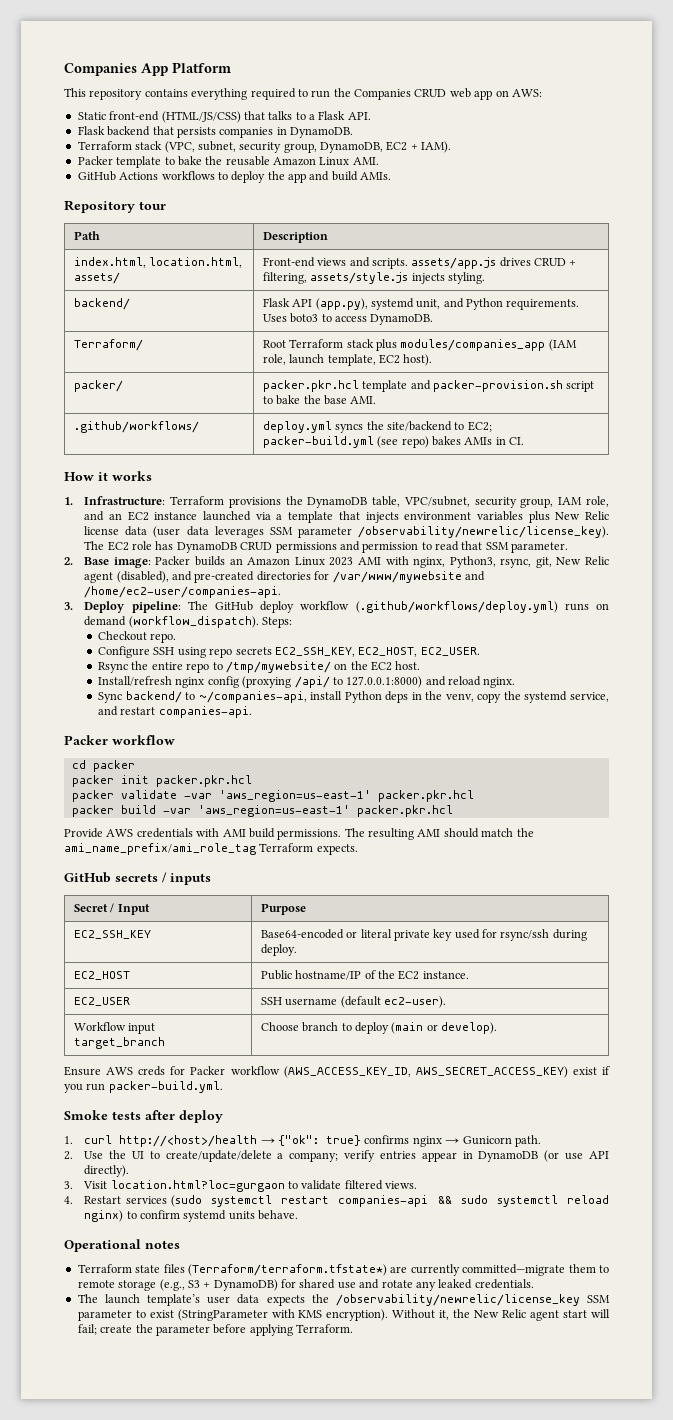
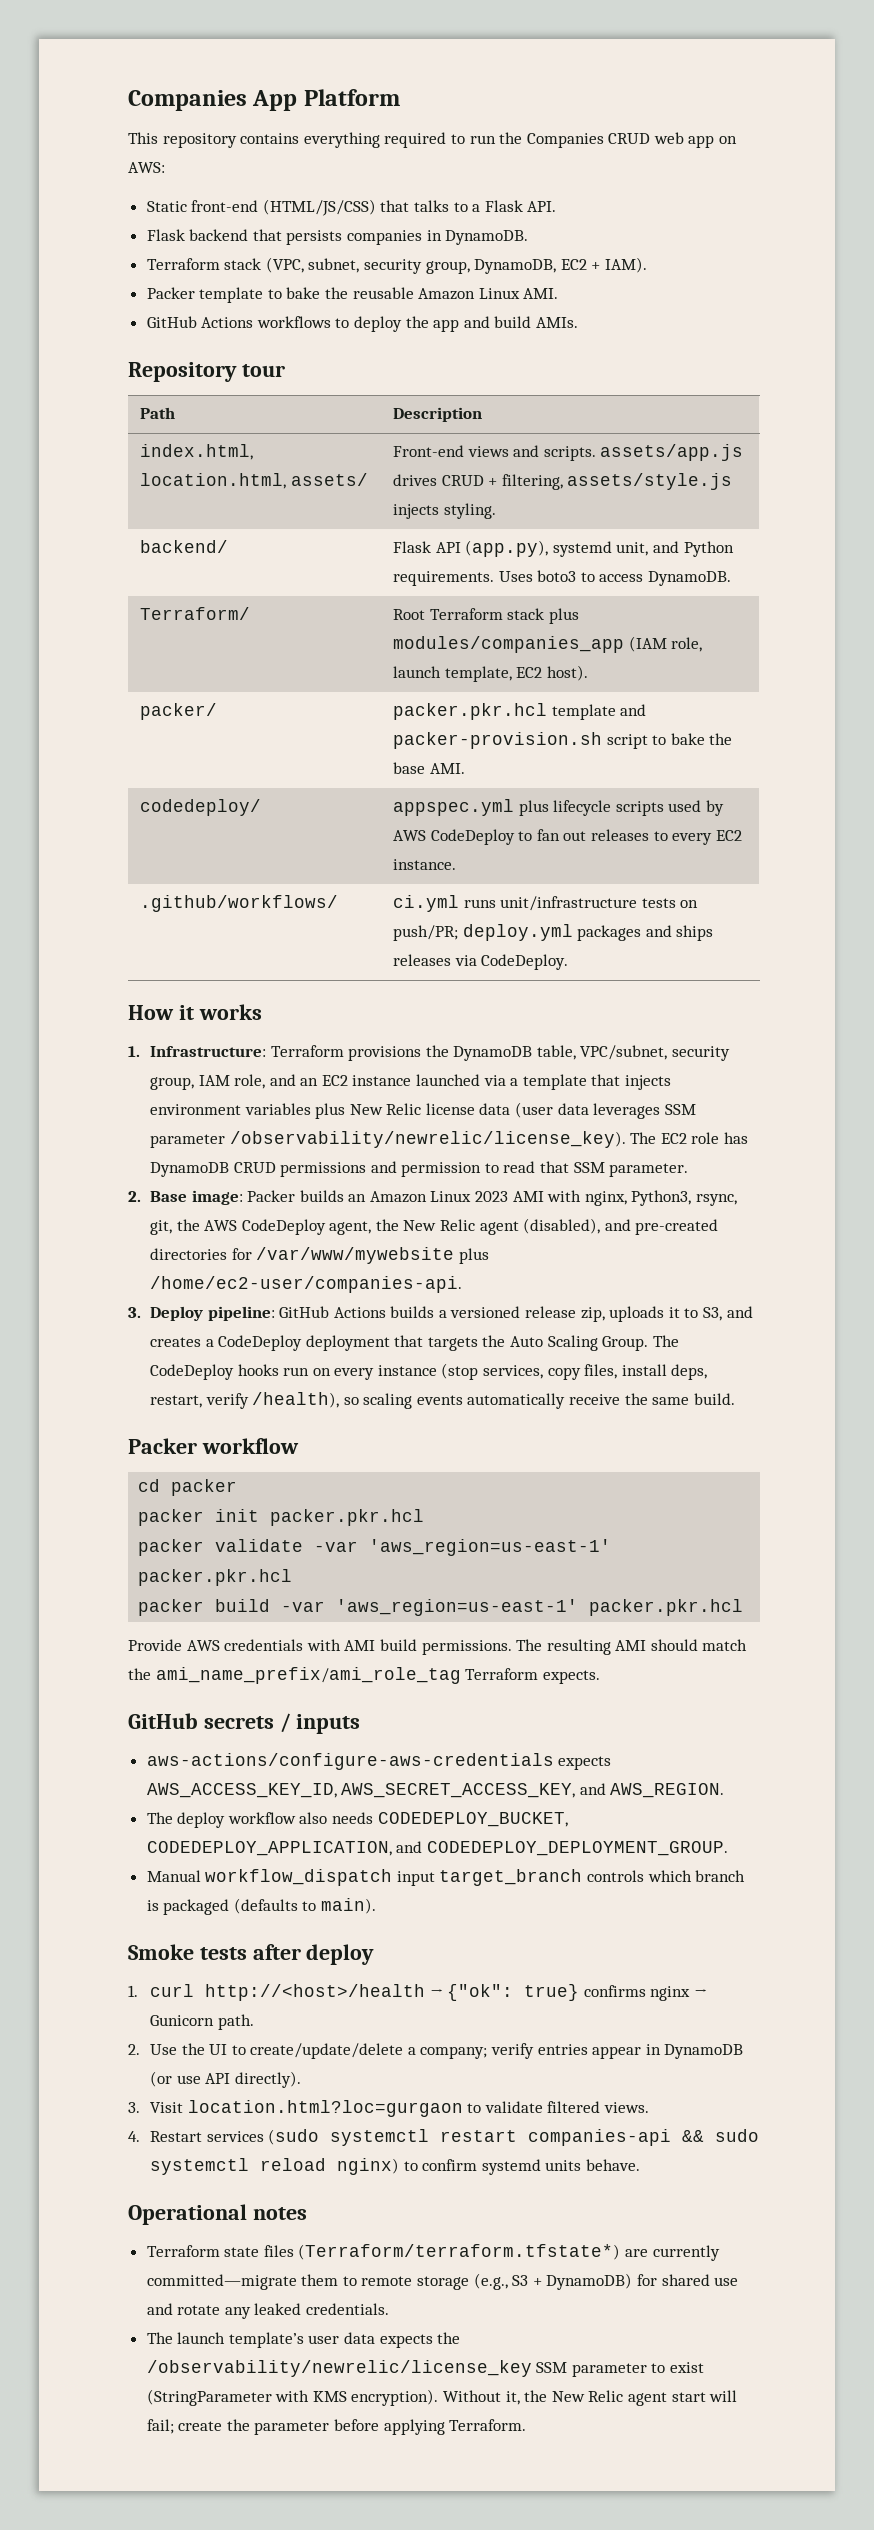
- .github/workflows/ | deploy.yml syncs the site/backend to EC2; packer-build.yml (see repo) bakes AMIs in CI.
+ codedeploy/ | appspec.yml plus lifecycle scripts used by AWS CodeDeploy to fan out releases to every EC2 instance.
+ .github/workflows/ | ci.yml runs unit/infrastructure tests on push/PR; deploy.yml packages and ships releases via CodeDeploy.
- 2. Base image: Packer builds an Amazon Linux 2023 AMI with nginx, Python3, rsync, git, New Relic agent (disabled), and pre-created directories for /var/www/mywebsite and /home/ec2-user/companies-api.
+ 2. Base image: Packer builds an Amazon Linux 2023 AMI with nginx, Python3, rsync, git, the AWS CodeDeploy agent, the New Relic agent (disabled), and pre-created directories for /var/www/mywebsite plus /home/ec2-user/companies-api.
- 3. Deploy pipeline: The GitHub deploy workflow (.github/workflows/deploy.yml) runs on demand (workflow_dispatch). Steps:
- Checkout repo.
- Configure SSH using repo secrets EC2_SSH_KEY, EC2_HOST, EC2_USER.
- Rsync the entire repo to /tmp/mywebsite/ on the EC2 host.
- Install/refresh nginx config (proxying /api/ to 127.0.0.1:8000) and reload nginx.
- Sync backend/ to ~/companies-api, install Python deps in the venv, copy the systemd service, and restart companies-api.
+ 3. Deploy pipeline: GitHub Actions builds a versioned release zip, uploads it to S3, and creates a CodeDeploy deployment that targets the Auto Scaling Group. The CodeDeploy hooks run on every instance (stop services, copy files, install deps, restart, verify /health), so scaling events automatically receive the same build.
- Secret / Input | Purpose
- EC2_SSH_KEY | Base64-encoded or literal private key used for rsync/ssh during deploy.
- EC2_HOST | Public hostname/IP of the EC2 instance.
- EC2_USER | SSH username (default ec2-user).
- Workflow input target_branch | Choose branch to deploy (main or develop).
- Ensure AWS creds for Packer workflow (AWS_ACCESS_KEY_ID, AWS_SECRET_ACCESS_KEY) exist if you run packer-build.yml.
+ aws-actions/configure-aws-credentials expects AWS_ACCESS_KEY_ID, AWS_SECRET_ACCESS_KEY, and AWS_REGION.
+ The deploy workflow also needs CODEDEPLOY_BUCKET, CODEDEPLOY_APPLICATION, and CODEDEPLOY_DEPLOYMENT_GROUP.
+ Manual workflow_dispatch input target_branch controls which branch is packaged (defaults to main).

